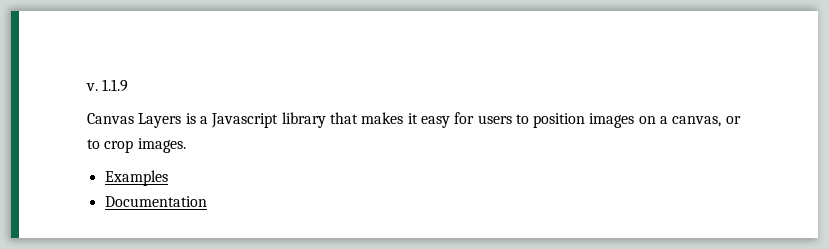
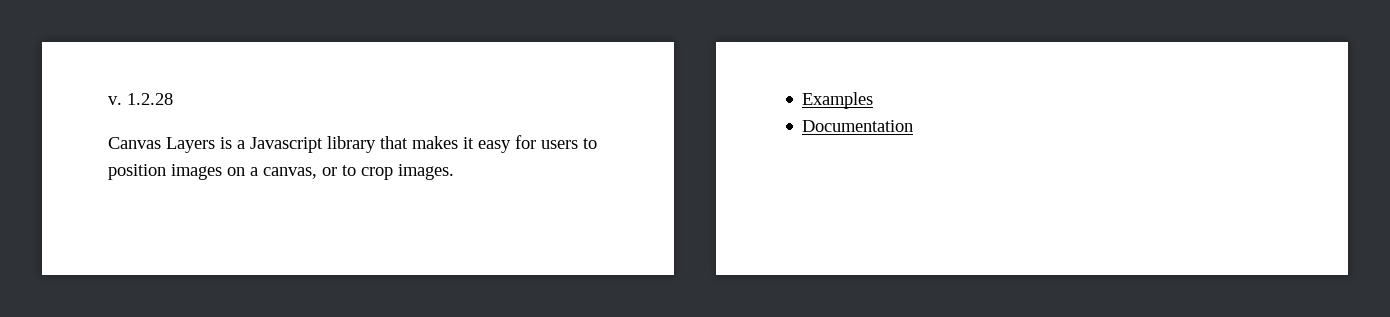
- 1.1.9
+ 1.2.28

